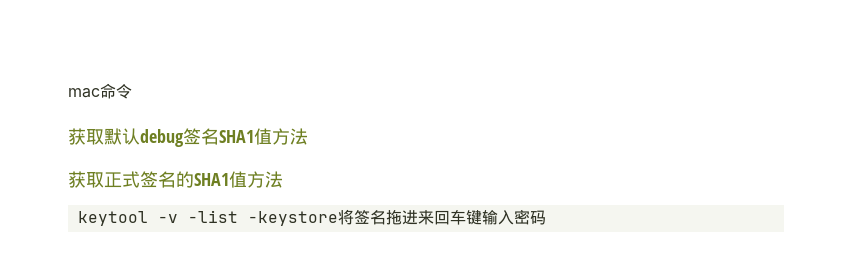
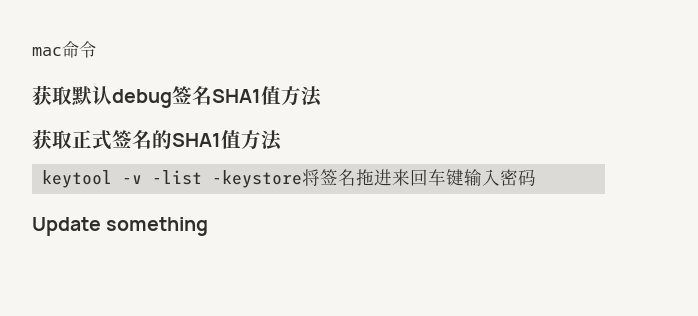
+ Update something

